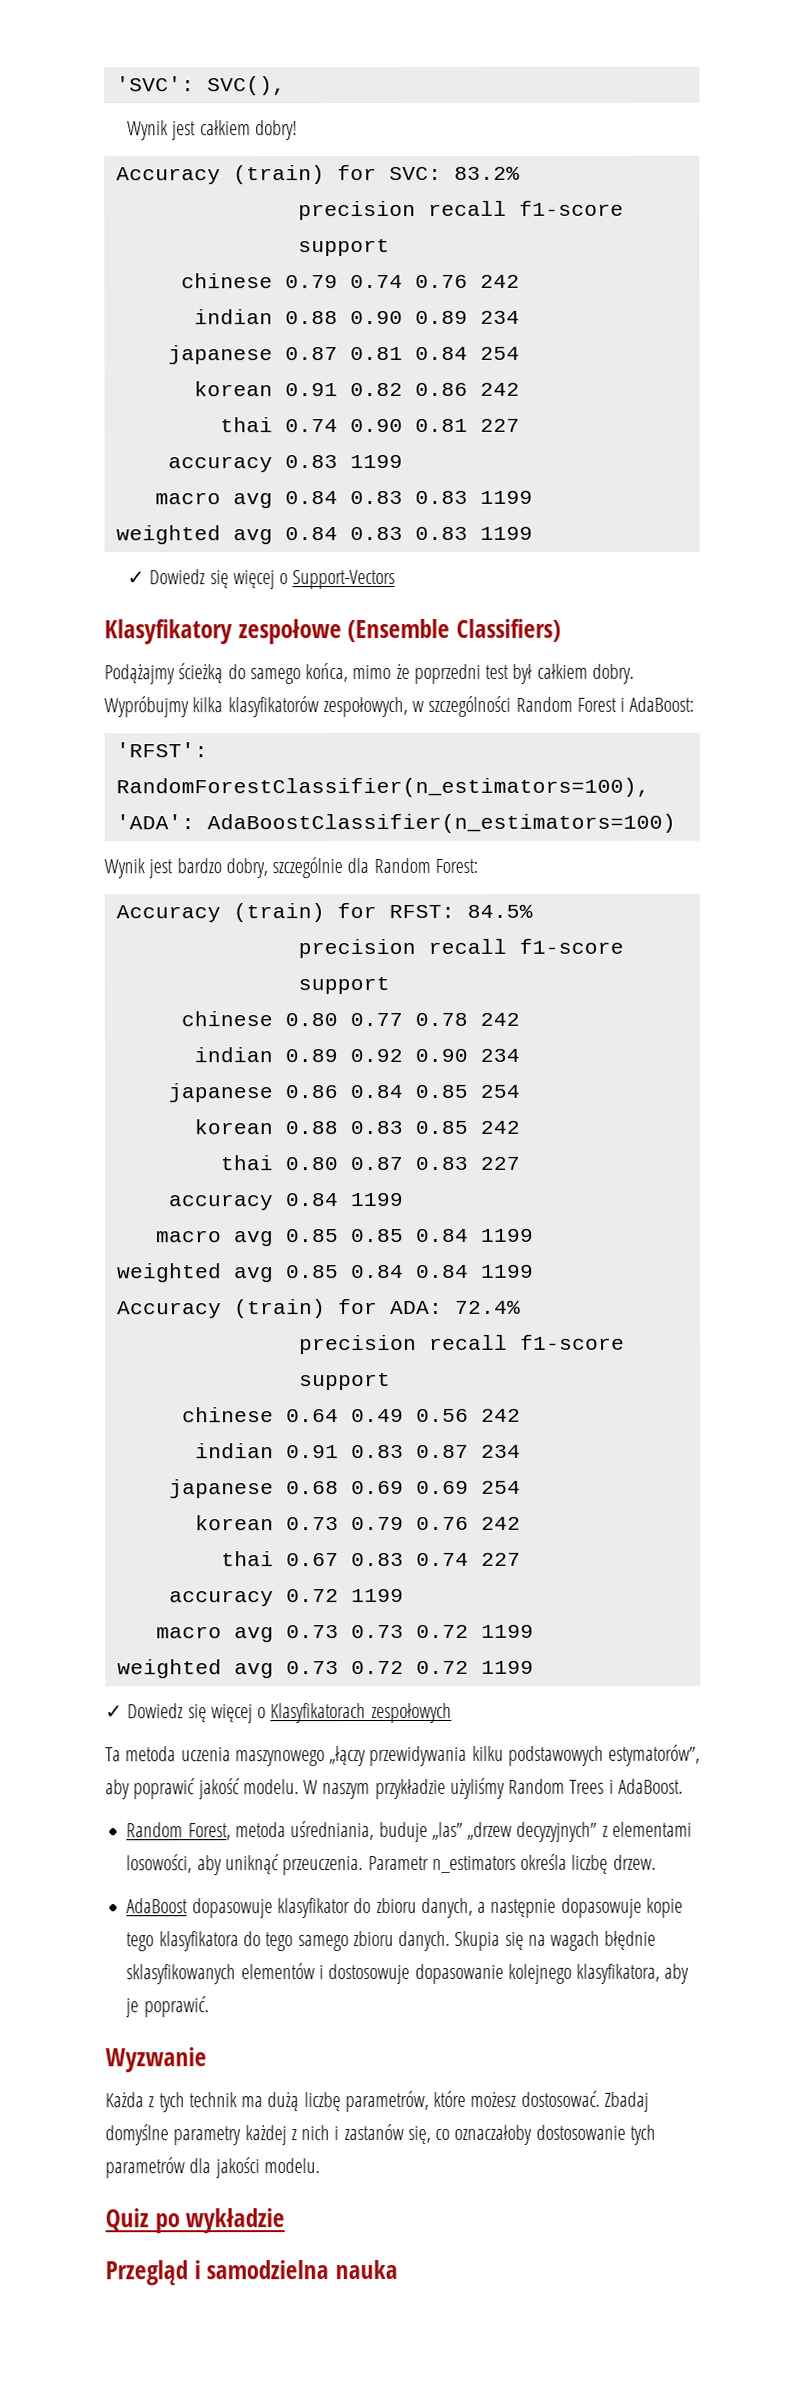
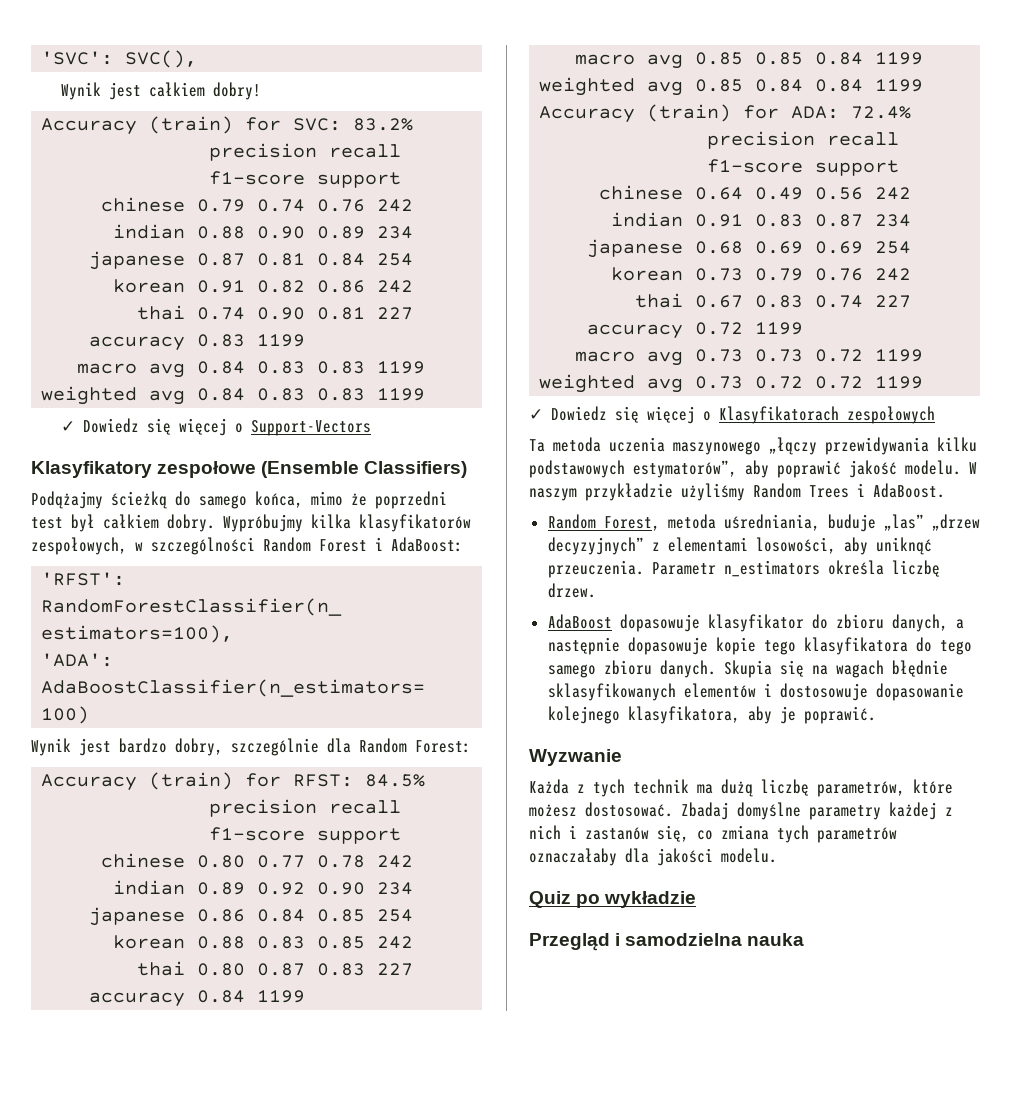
- Zbadaj domyślne parametry każdej z nich i zastanów się, co oznaczałoby dostosowanie tych parametrów dla jakości modelu.
+ Zbadaj domyślne parametry każdej z nich i zastanów się, co zmiana tych parametrów oznaczałaby dla jakości modelu.

